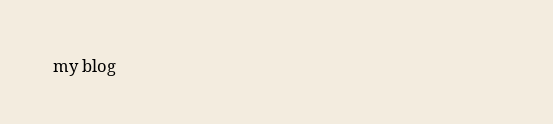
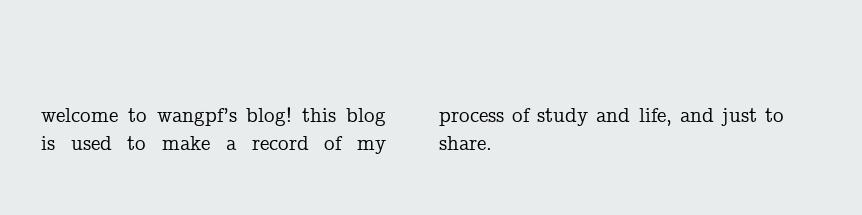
- my blog
+ welcome to wangpf’s blog! this blog is used to make a record of my process of study and life, and just to share.

